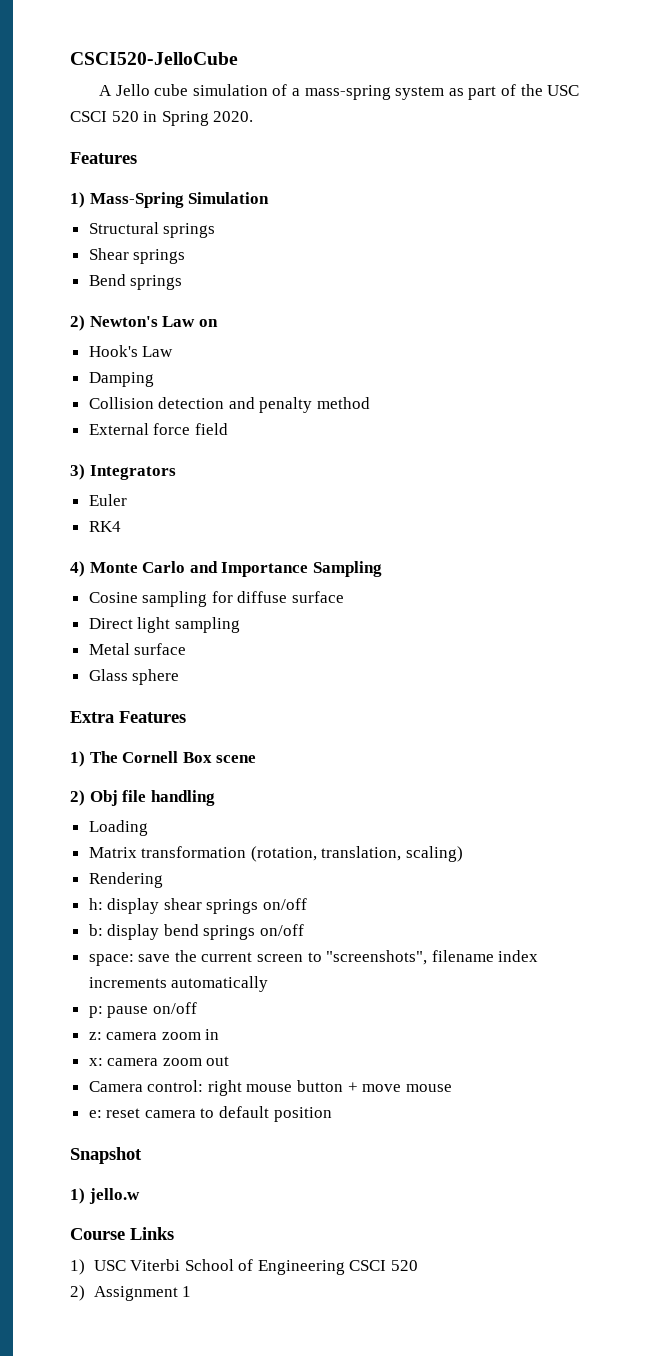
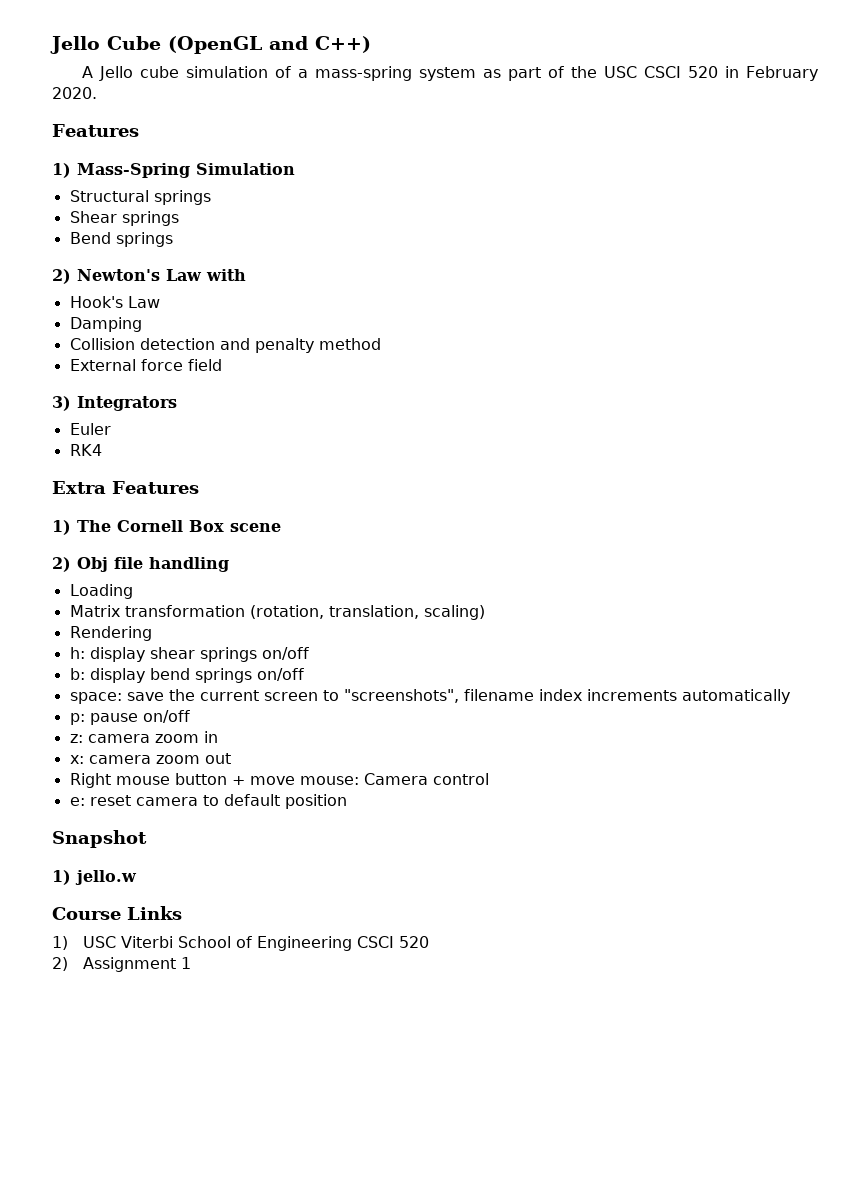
- CSCI520-JelloCube
+ Jello Cube (OpenGL and C++)
- A Jello cube simulation of a mass-spring system as part of the USC CSCI 520 in Spring 2020.
+ A Jello cube simulation of a mass-spring system as part of the USC CSCI 520 in February 2020.
- 2) Newton's Law on
+ 2) Newton's Law with
- 4) Monte Carlo and Importance Sampling
- Cosine sampling for diffuse surface
- Direct light sampling
- Metal surface
- Glass sphere
- Camera control: right mouse button + move mouse
+ Right mouse button + move mouse: Camera control

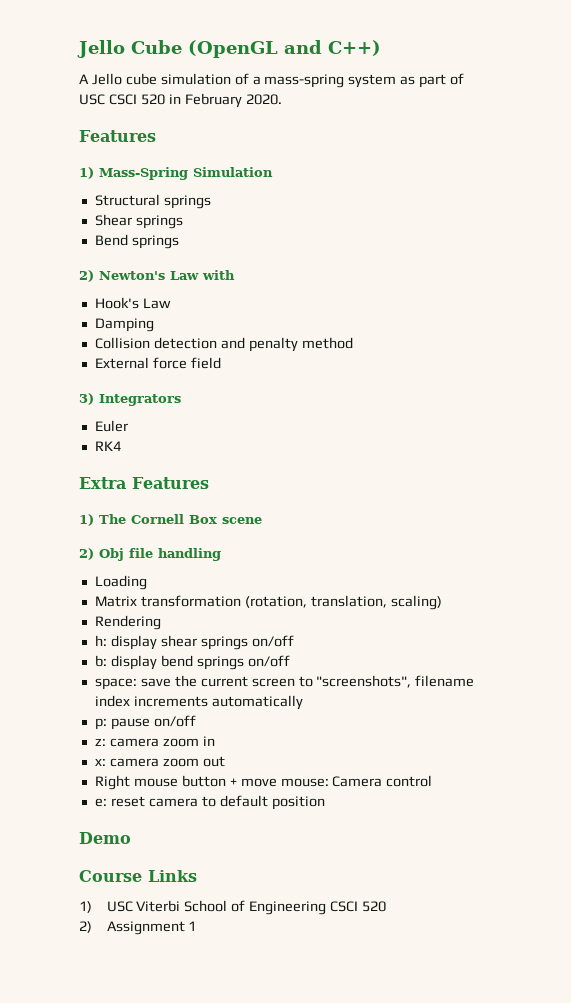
- A Jello cube simulation of a mass-spring system as part of the USC CSCI 520 in February 2020.
+ A Jello cube simulation of a mass-spring system as part of USC CSCI 520 in February 2020.
- Snapshot
- 1) jello.w
+ Demo

